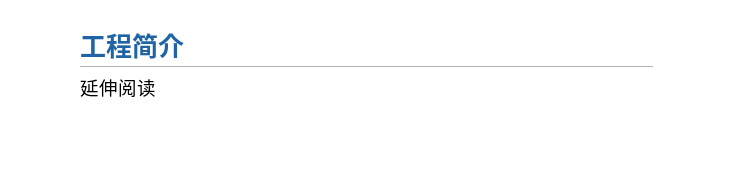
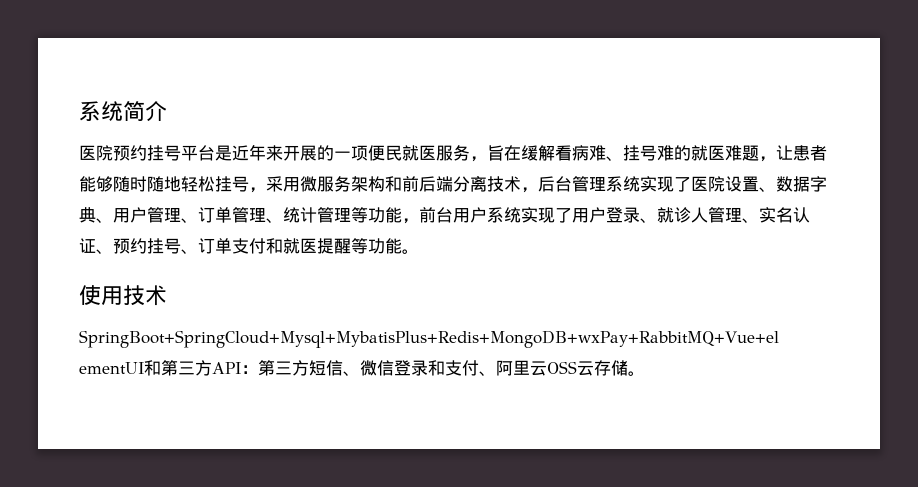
- 工程简介
+ 系统简介
- 延伸阅读
+ 医院预约挂号平台是近年来开展的一项便民就医服务，旨在缓解看病难、挂号难的就医难题，让患者能够随时随地轻松挂号，采用微服务架构和前后端分离技术，后台管理系统实现了医院设置、数据字典、用户管理、订单管理、统计管理等功能，前台用户系统实现了用户登录、就诊人管理、实名认证、预约挂号、订单支付和就医提醒等功能。
+ 使用技术
+ SpringBoot+SpringCloud+Mysql+MybatisPlus+Redis+MongoDB+wxPay+RabbitMQ+Vue+el ementUI和第三方API：第三方短信、微信登录和支付、阿里云OSS云存储。

